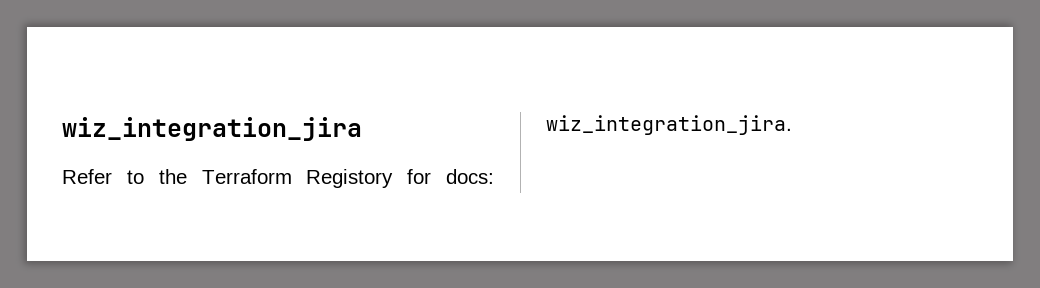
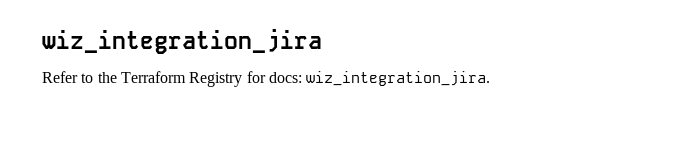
- Refer to the Terraform Registory for docs: wiz_integration_jira.
+ Refer to the Terraform Registry for docs: wiz_integration_jira.

